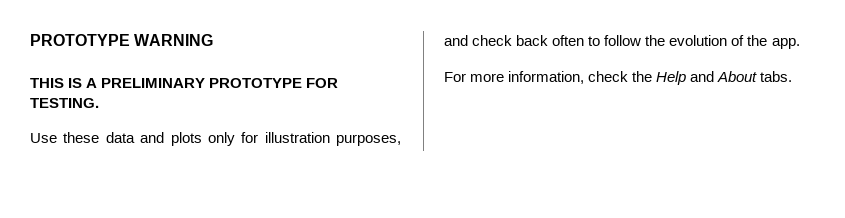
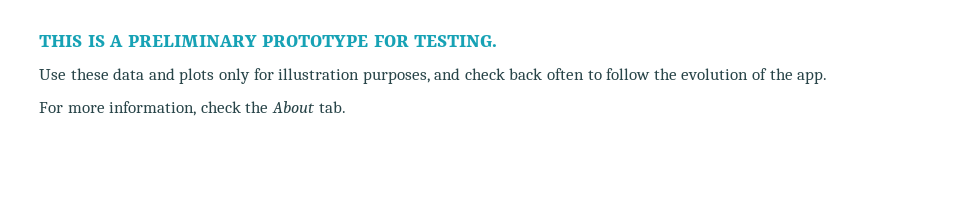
- PROTOTYPE WARNING
- For more information, check the Help and About tabs.
+ For more information, check the About tab.

